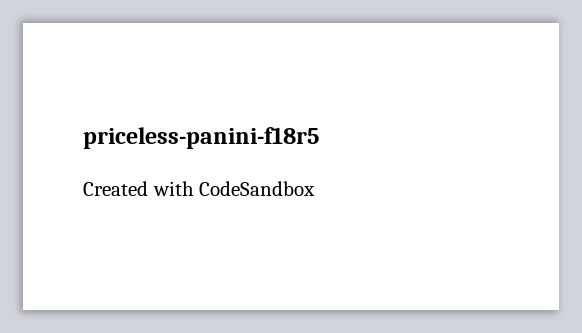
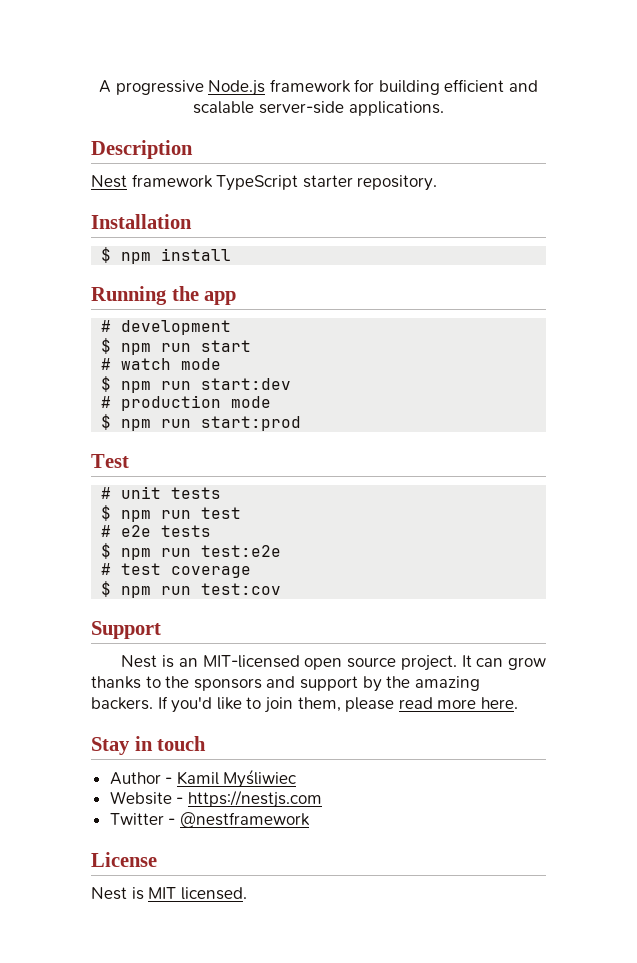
- priceless-panini-f18r5
- Created with CodeSandbox
+ A progressive Node.js framework for building efficient and scalable server-side applications.
+ Description
+ Nest framework TypeScript starter repository.
+ Installation
+ $ npm install
+ Running the app
+ # development
+ $ npm run start
+ # watch mode
+ $ npm run start:dev
+ # production mode
+ $ npm run start:prod
+ Test
+ # unit tests
+ $ npm run test
+ # e2e tests
+ $ npm run test:e2e
+ # test coverage
+ $ npm run test:cov
+ Support
+ Nest is an MIT-licensed open source project. It can grow thanks to the sponsors and support by the amazing backers. If you'd like to join them, please read more here.
+ Stay in touch
+ Author - Kamil Myśliwiec
+ Website - https://nestjs.com
+ Twitter - @nestframework
+ License
+ Nest is MIT licensed.

